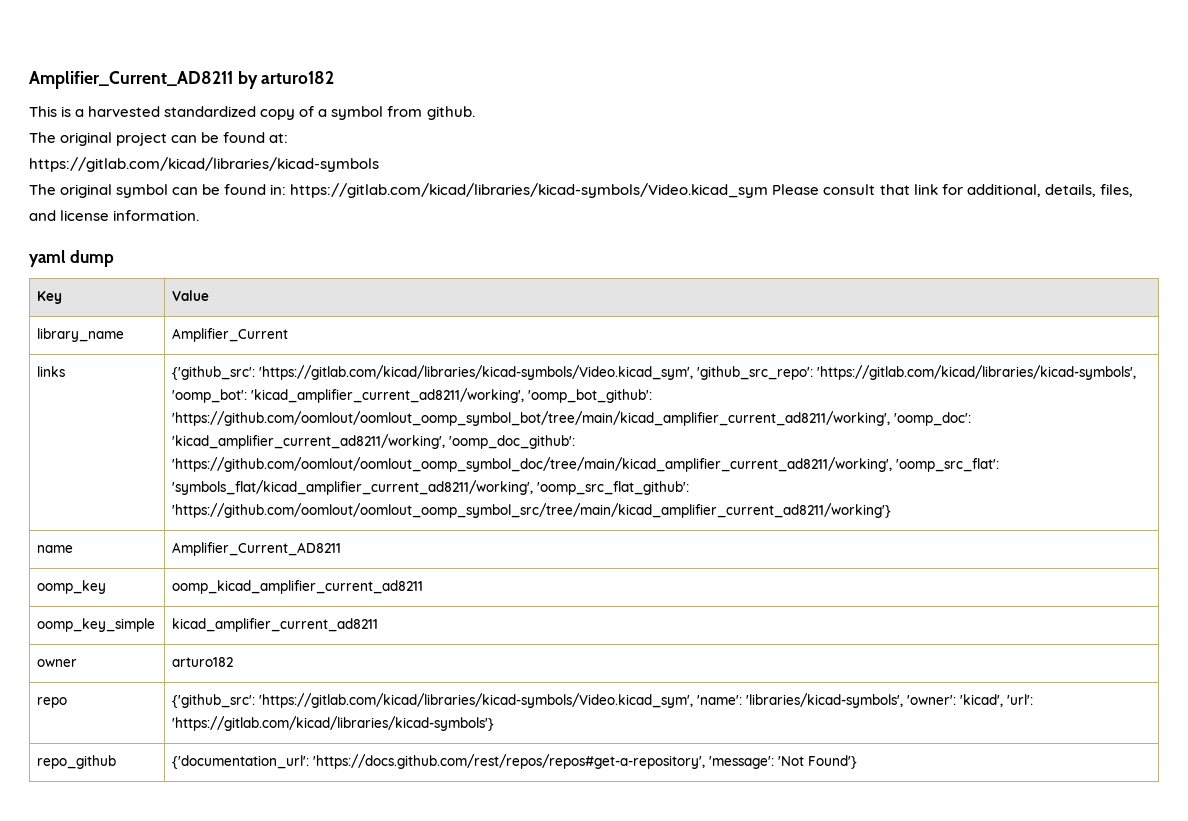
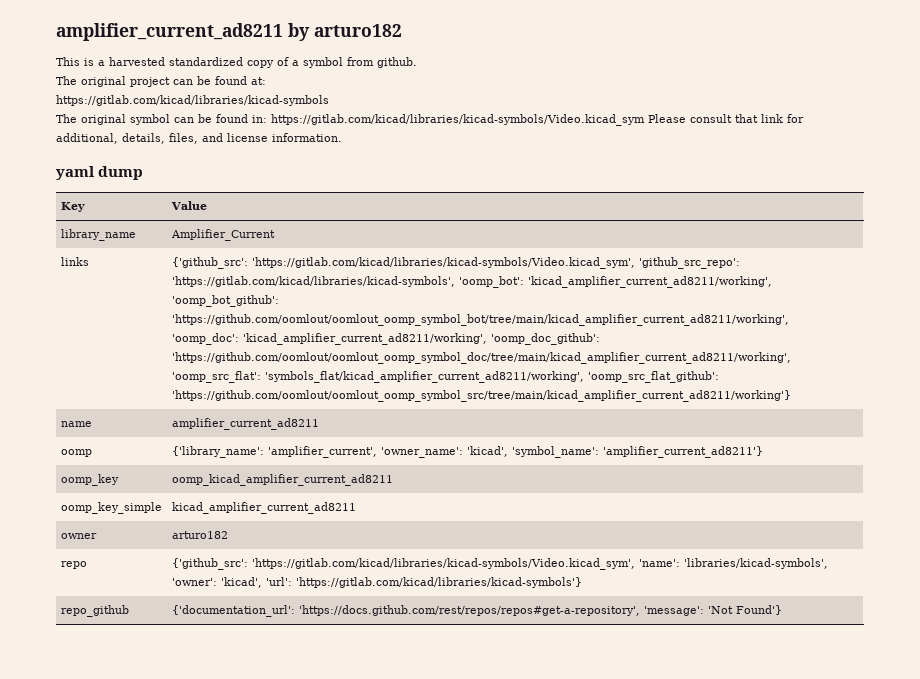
- Amplifier_Current_AD8211 by arturo182
+ amplifier_current_ad8211 by arturo182
- name | Amplifier_Current_AD8211
+ name | amplifier_current_ad8211
+ oomp | {'library_name': 'amplifier_current', 'owner_name': 'kicad', 'symbol_name': 'amplifier_current_ad8211'}

